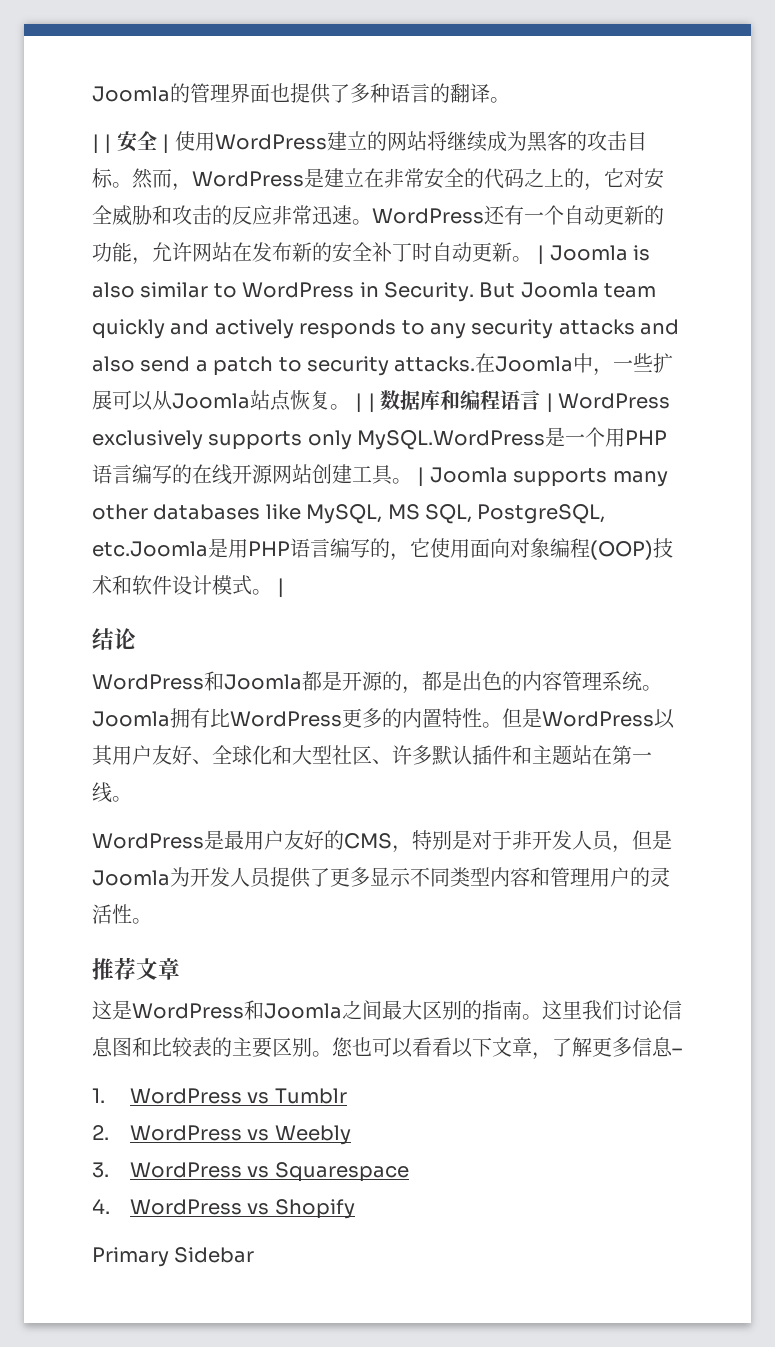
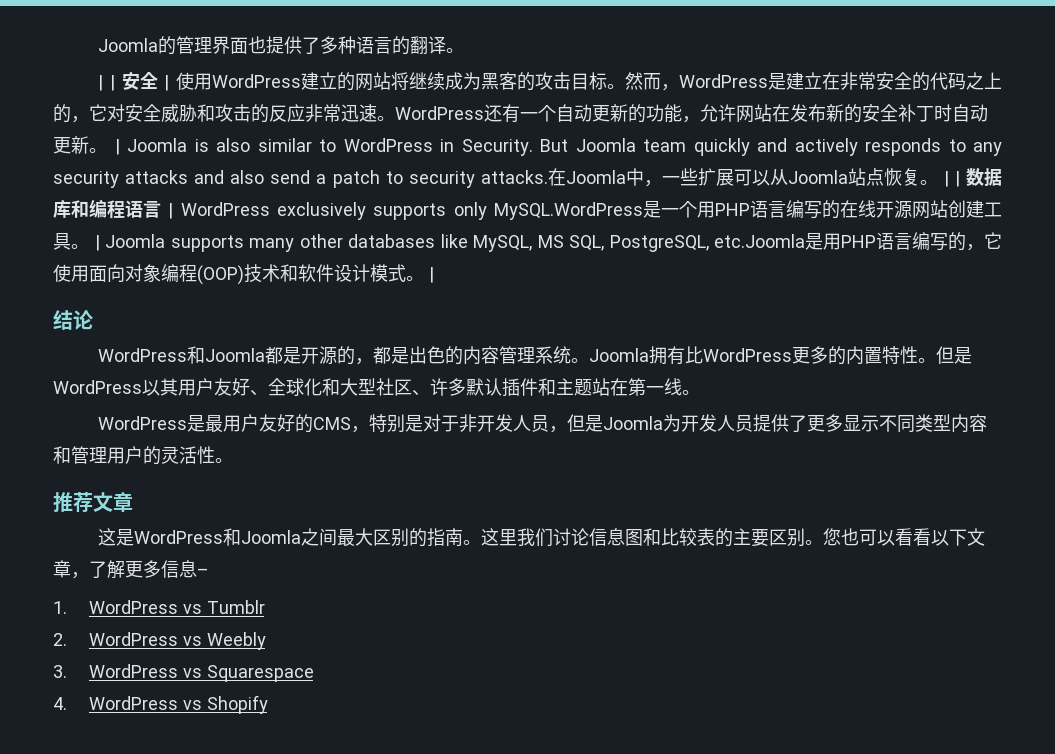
- Primary Sidebar

